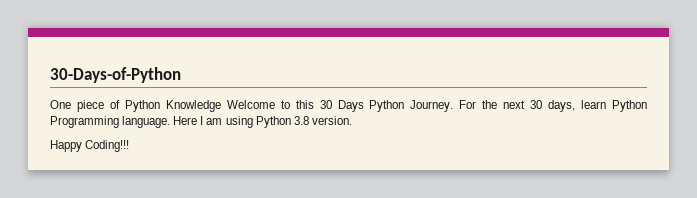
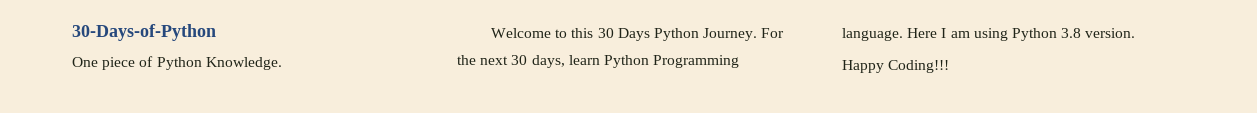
- One piece of Python Knowledge Welcome to this 30 Days Python Journey.
+ One piece of Python Knowledge.
+ Welcome to this 30 Days Python Journey.

